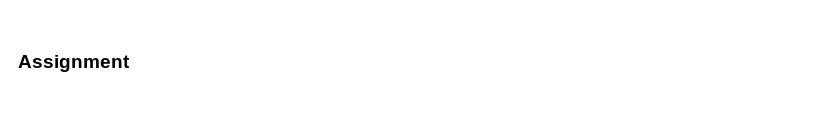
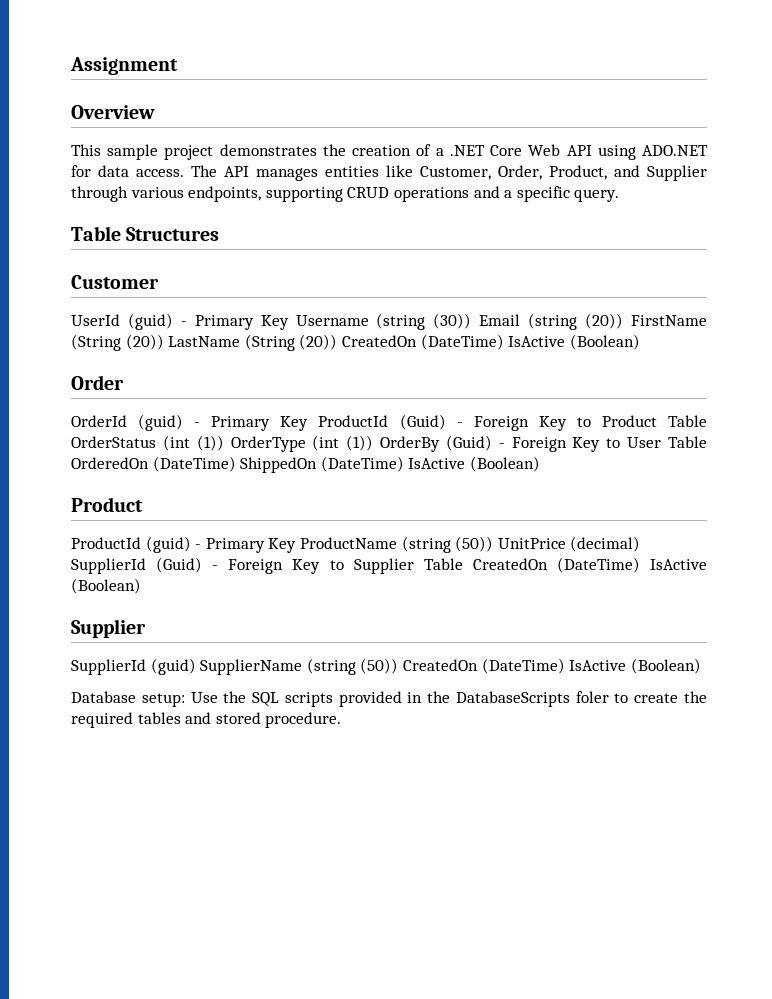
+ Overview
+ This sample project demonstrates the creation of a .NET Core Web API using ADO.NET for data access. The API manages entities like Customer, Order, Product, and Supplier through various endpoints, supporting CRUD operations and a specific query.
+ Table Structures
+ Customer
+ UserId (guid) - Primary Key Username (string (30)) Email (string (20)) FirstName (String (20)) LastName (String (20)) CreatedOn (DateTime) IsActive (Boolean)
+ Order
+ OrderId (guid) - Primary Key ProductId (Guid) - Foreign Key to Product Table OrderStatus (int (1)) OrderType (int (1)) OrderBy (Guid) - Foreign Key to User Table OrderedOn (DateTime) ShippedOn (DateTime) IsActive (Boolean)
+ Product
+ ProductId (guid) - Primary Key ProductName (string (50)) UnitPrice (decimal) SupplierId (Guid) - Foreign Key to Supplier Table CreatedOn (DateTime) IsActive (Boolean)
+ Supplier
+ SupplierId (guid) SupplierName (string (50)) CreatedOn (DateTime) IsActive (Boolean)
+ Database setup: Use the SQL scripts provided in the DatabaseScripts foler to create the required tables and stored procedure.

